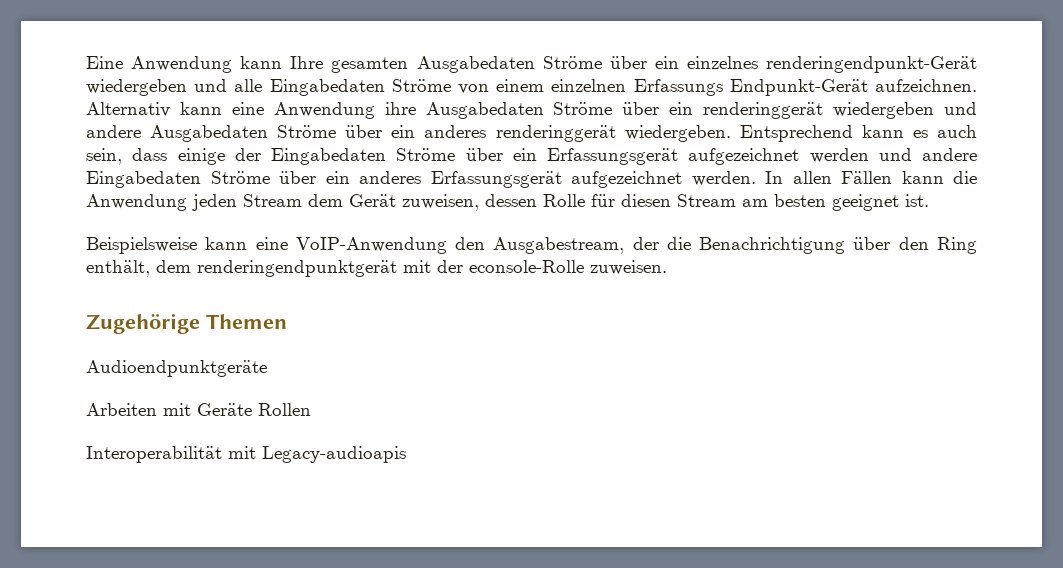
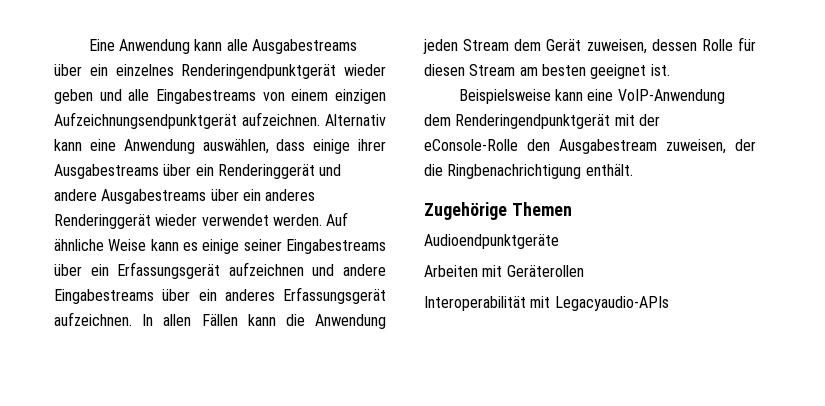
- Eine Anwendung kann Ihre gesamten Ausgabedaten Ströme über ein einzelnes renderingendpunkt-Gerät wiedergeben und alle Eingabedaten Ströme von einem einzelnen Erfassungs Endpunkt-Gerät aufzeichnen.
+ Eine Anwendung kann alle Ausgabestreams über ein einzelnes Renderingendpunktgerät wieder geben und alle Eingabestreams von einem einzigen Aufzeichnungsendpunktgerät aufzeichnen.
- Alternativ kann eine Anwendung ihre Ausgabedaten Ströme über ein renderinggerät wiedergeben und andere Ausgabedaten Ströme über ein anderes renderinggerät wiedergeben. Entsprechend kann es auch sein, dass einige der Eingabedaten Ströme über ein Erfassungsgerät aufgezeichnet werden und andere Eingabedaten Ströme über ein anderes Erfassungsgerät aufgezeichnet werden.
+ Alternativ kann eine Anwendung auswählen, dass einige ihrer Ausgabestreams über ein Renderinggerät und andere Ausgabestreams über ein anderes Renderinggerät wieder verwendet werden. Auf ähnliche Weise kann es einige seiner Eingabestreams über ein Erfassungsgerät aufzeichnen und andere Eingabestreams über ein anderes Erfassungsgerät aufzeichnen.
- Beispielsweise kann eine VoIP-Anwendung den Ausgabestream, der die Benachrichtigung über den Ring enthält, dem renderingendpunktgerät mit der econsole-Rolle zuweisen.
+ Beispielsweise kann eine VoIP-Anwendung dem Renderingendpunktgerät mit der eConsole-Rolle den Ausgabestream zuweisen, der die Ringbenachrichtigung enthält.
- Arbeiten mit Geräte Rollen
+ Arbeiten mit Geräterollen
- Interoperabilität mit Legacy-audioapis
+ Interoperabilität mit Legacyaudio-APIs

